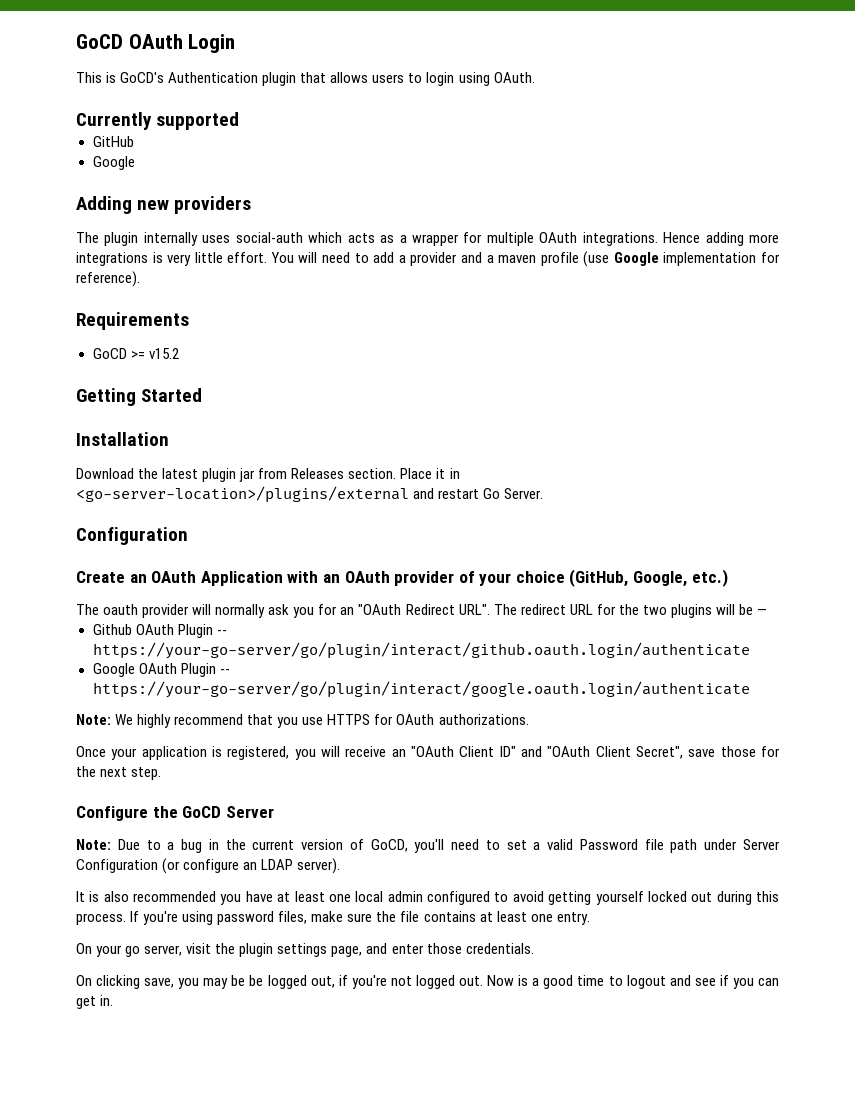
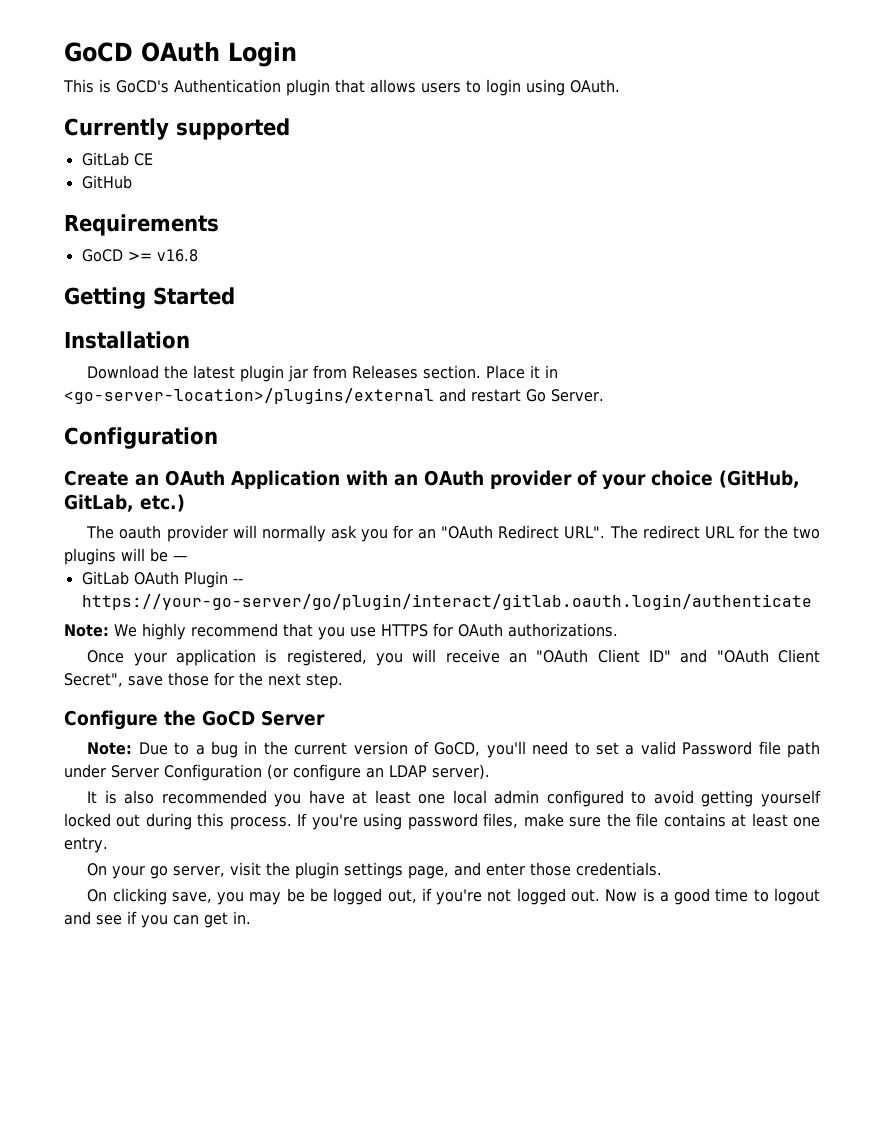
+ GitLab CE
  GitHub
- Google
- Adding new providers
- The plugin internally uses social-auth which acts as a wrapper for multiple OAuth integrations. Hence adding more integrations is very little effort. You will need to add a provider and a maven profile (use Google implementation for reference).
- GoCD >= v15.2
+ GoCD >= v16.8
- Create an OAuth Application with an OAuth provider of your choice (GitHub, Google, etc.)
+ Create an OAuth Application with an OAuth provider of your choice (GitHub, GitLab, etc.)
- Github OAuth Plugin -- https://your-go-server/go/plugin/interact/github.oauth.login/authenticate
- Google OAuth Plugin -- https://your-go-server/go/plugin/interact/google.oauth.login/authenticate
+ GitLab OAuth Plugin -- https://your-go-server/go/plugin/interact/gitlab.oauth.login/authenticate

